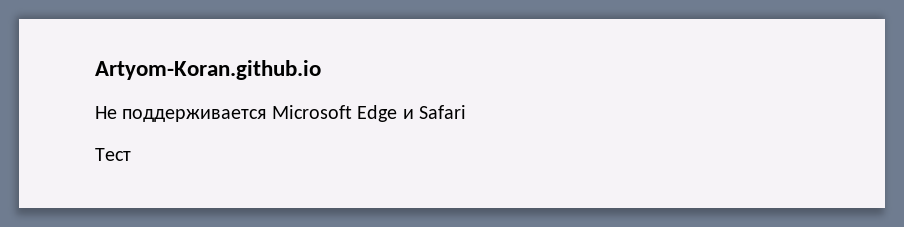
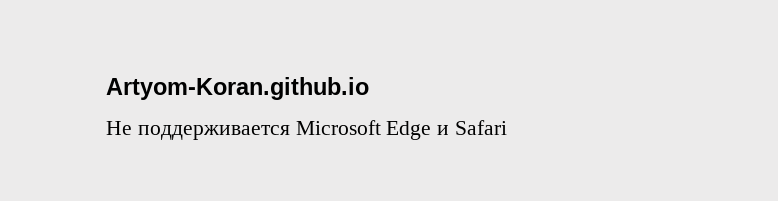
- Тест

